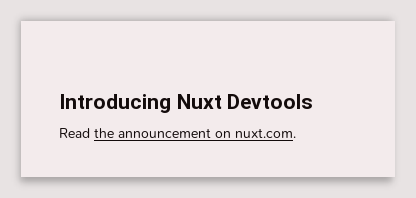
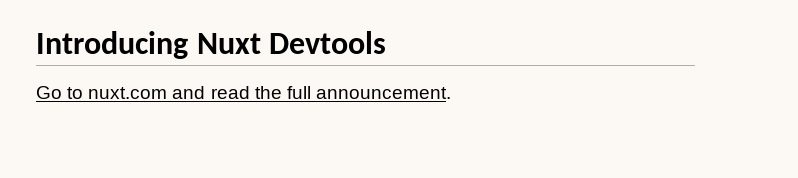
- Read the announcement on nuxt.com.
+ Go to nuxt.com and read the full announcement.

